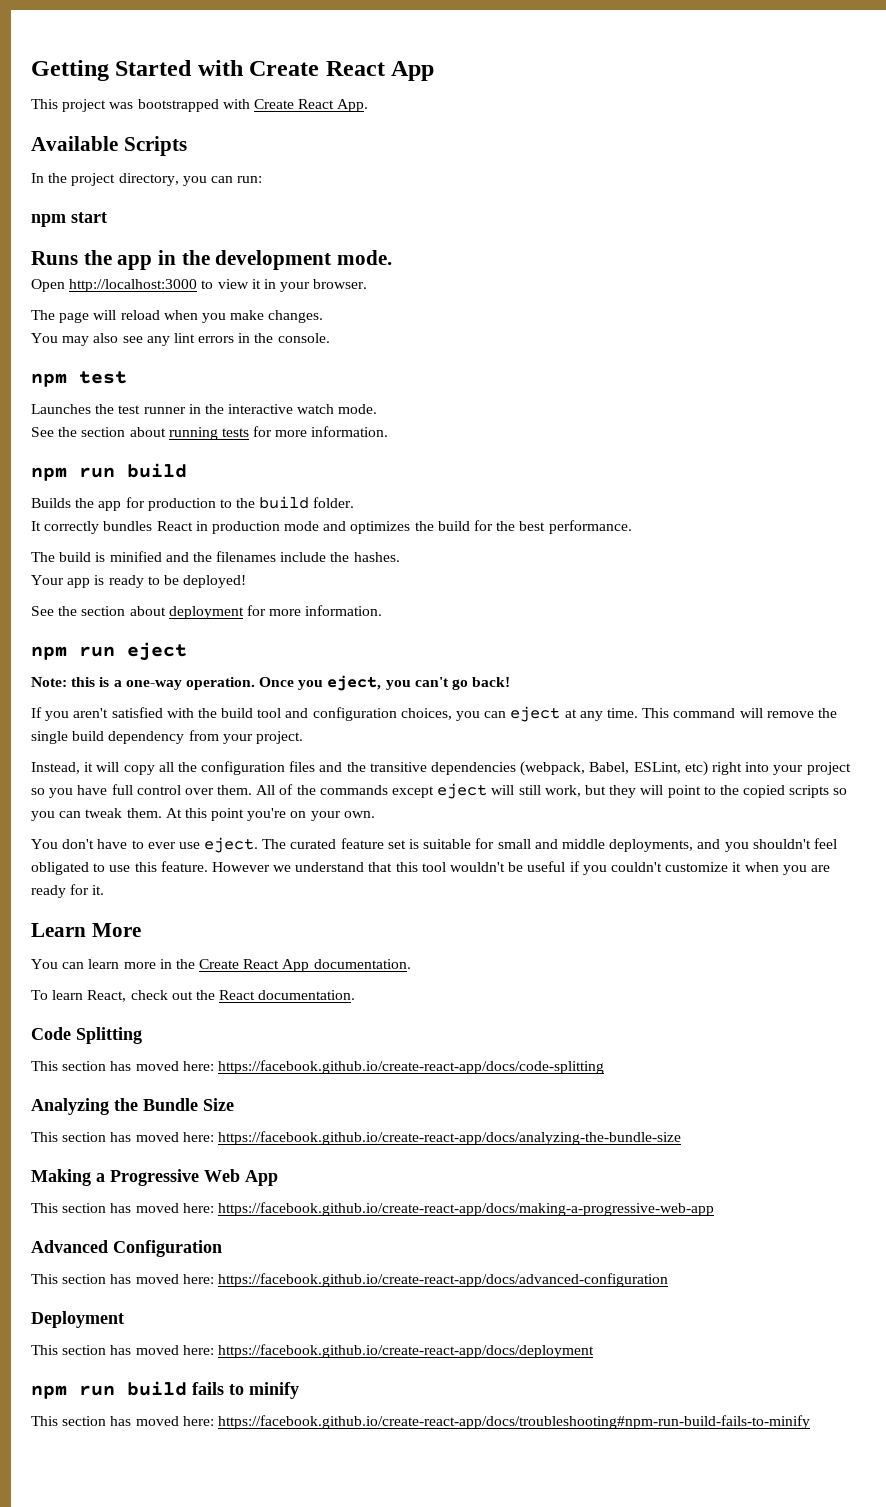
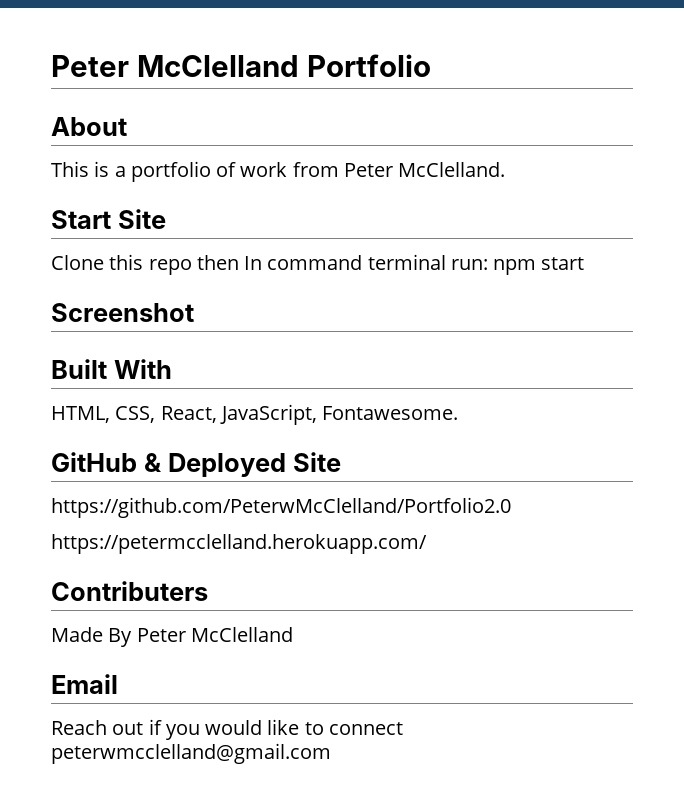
- Getting Started with Create React App
- This project was bootstrapped with Create React App.
- Available Scripts
- In the project directory, you can run:
- npm start
+ Peter McClelland Portfolio
+ About
+ This is a portfolio of work from Peter McClelland.
+ Start Site
+ Clone this repo then In command terminal run: npm start
- Runs the app in the development mode.
- Open http://localhost:3000 to view it in your browser.
- The page will reload when you make changes.
- You may also see any lint errors in the console.
- npm test
- Launches the test runner in the interactive watch mode.
- See the section about running tests for more information.
- npm run build
- Builds the app for production to the build folder.
- It correctly bundles React in production mode and optimizes the build for the best performance.
- The build is minified and the filenames include the hashes.
- Your app is ready to be deployed!
- See the section about deployment for more information.
- npm run eject
- Note: this is a one-way operation. Once you eject, you can't go back!
- If you aren't satisfied with the build tool and configuration choices, you can eject at any time. This command will remove the single build dependency from your project.
- Instead, it will copy all the configuration files and the transitive dependencies (webpack, Babel, ESLint, etc) right into your project so you have full control over them. All of the commands except eject will still work, but they will point to the copied scripts so you can tweak them. At this point you're on your own.
- You don't have to ever use eject. The curated feature set is suitable for small and middle deployments, and you shouldn't feel obligated to use this feature. However we understand that this tool wouldn't be useful if you couldn't customize it when you are ready for it.
- Learn More
- You can learn more in the Create React App documentation.
- To learn React, check out the React documentation.
- Code Splitting
- This section has moved here: https://facebook.github.io/create-react-app/docs/code-splitting
- Analyzing the Bundle Size
- This section has moved here: https://facebook.github.io/create-react-app/docs/analyzing-the-bundle-size
- Making a Progressive Web App
- This section has moved here: https://facebook.github.io/create-react-app/docs/making-a-progressive-web-app
- Advanced Configuration
- This section has moved here: https://facebook.github.io/create-react-app/docs/advanced-configuration
- Deployment
- This section has moved here: https://facebook.github.io/create-react-app/docs/deployment
- npm run build fails to minify
- This section has moved here: https://facebook.github.io/create-react-app/docs/troubleshooting#npm-run-build-fails-to-minify
+ Screenshot
+ Built With
+ HTML, CSS, React, JavaScript, Fontawesome.
+ GitHub & Deployed Site
+ https://github.com/PeterwMcClelland/Portfolio2.0
+ https://petermcclelland.herokuapp.com/
+ Contributers
+ Made By Peter McClelland
+ Email
+ Reach out if you would like to connect peterwmcclelland@gmail.com

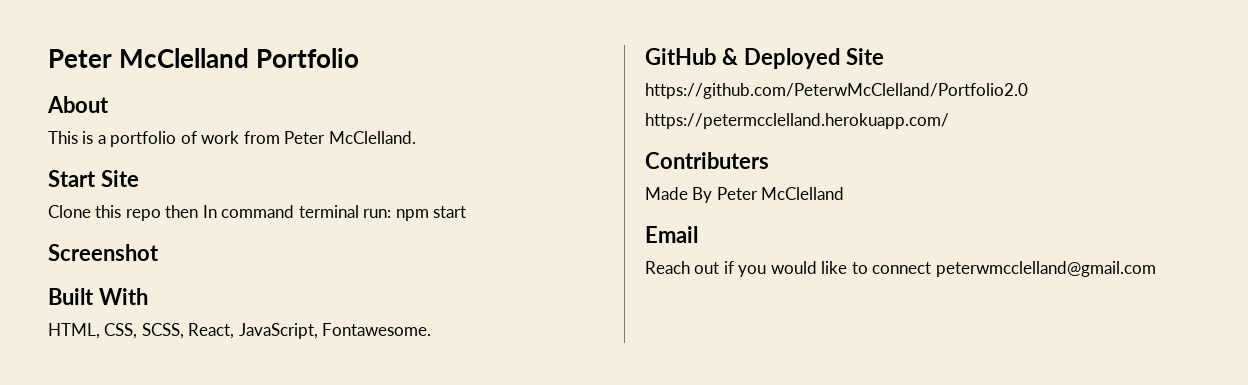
- HTML, CSS, React, JavaScript, Fontawesome.
+ HTML, CSS, SCSS, React, JavaScript, Fontawesome.

